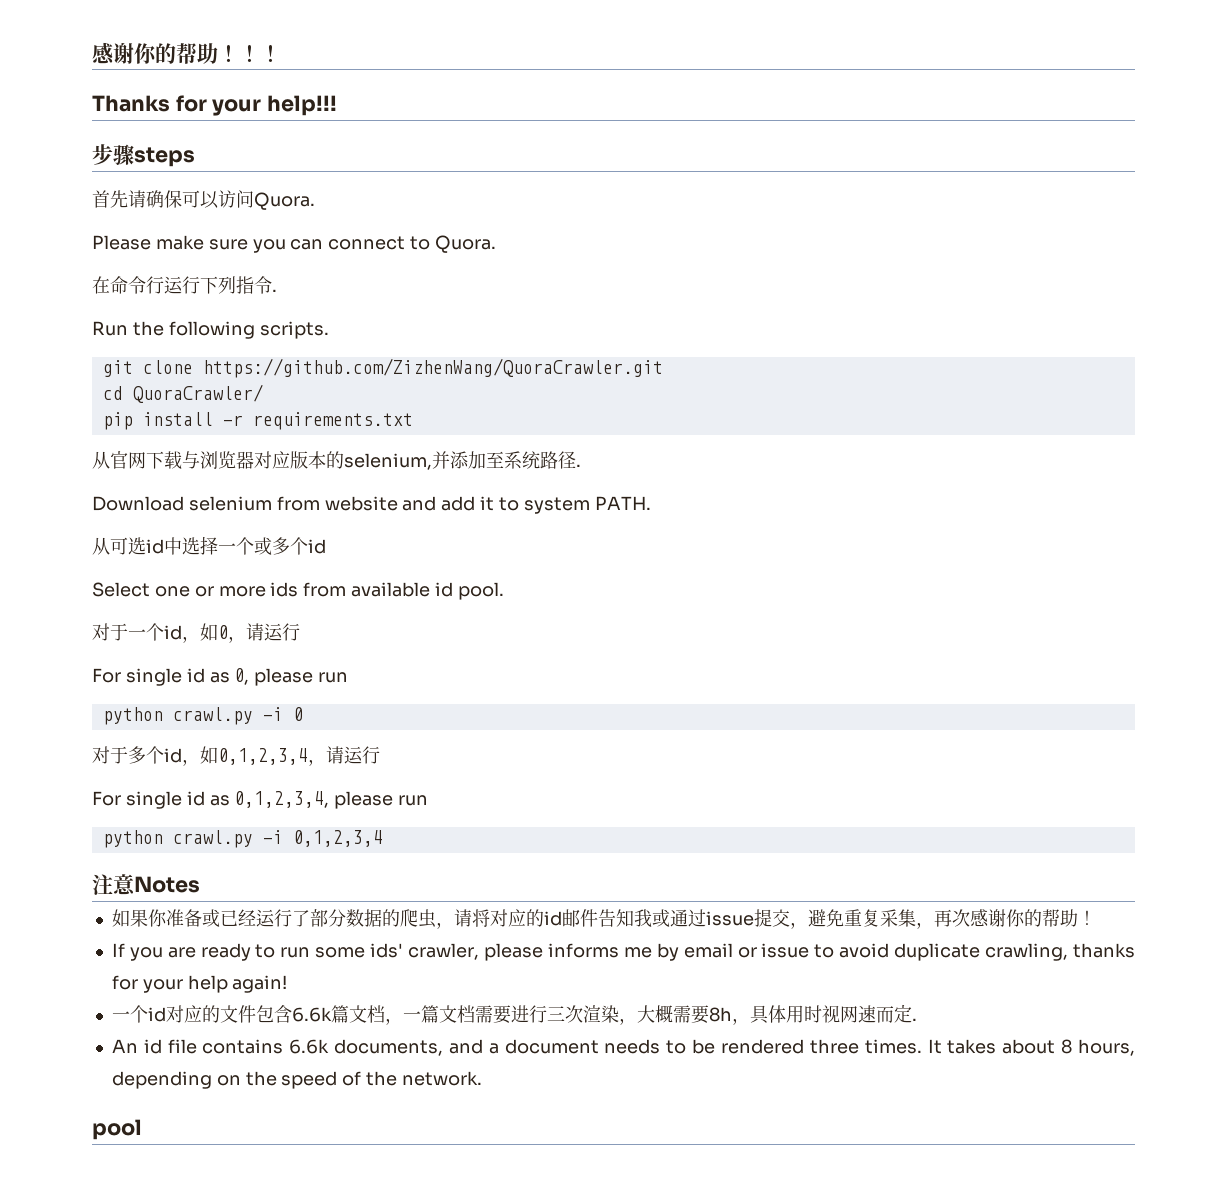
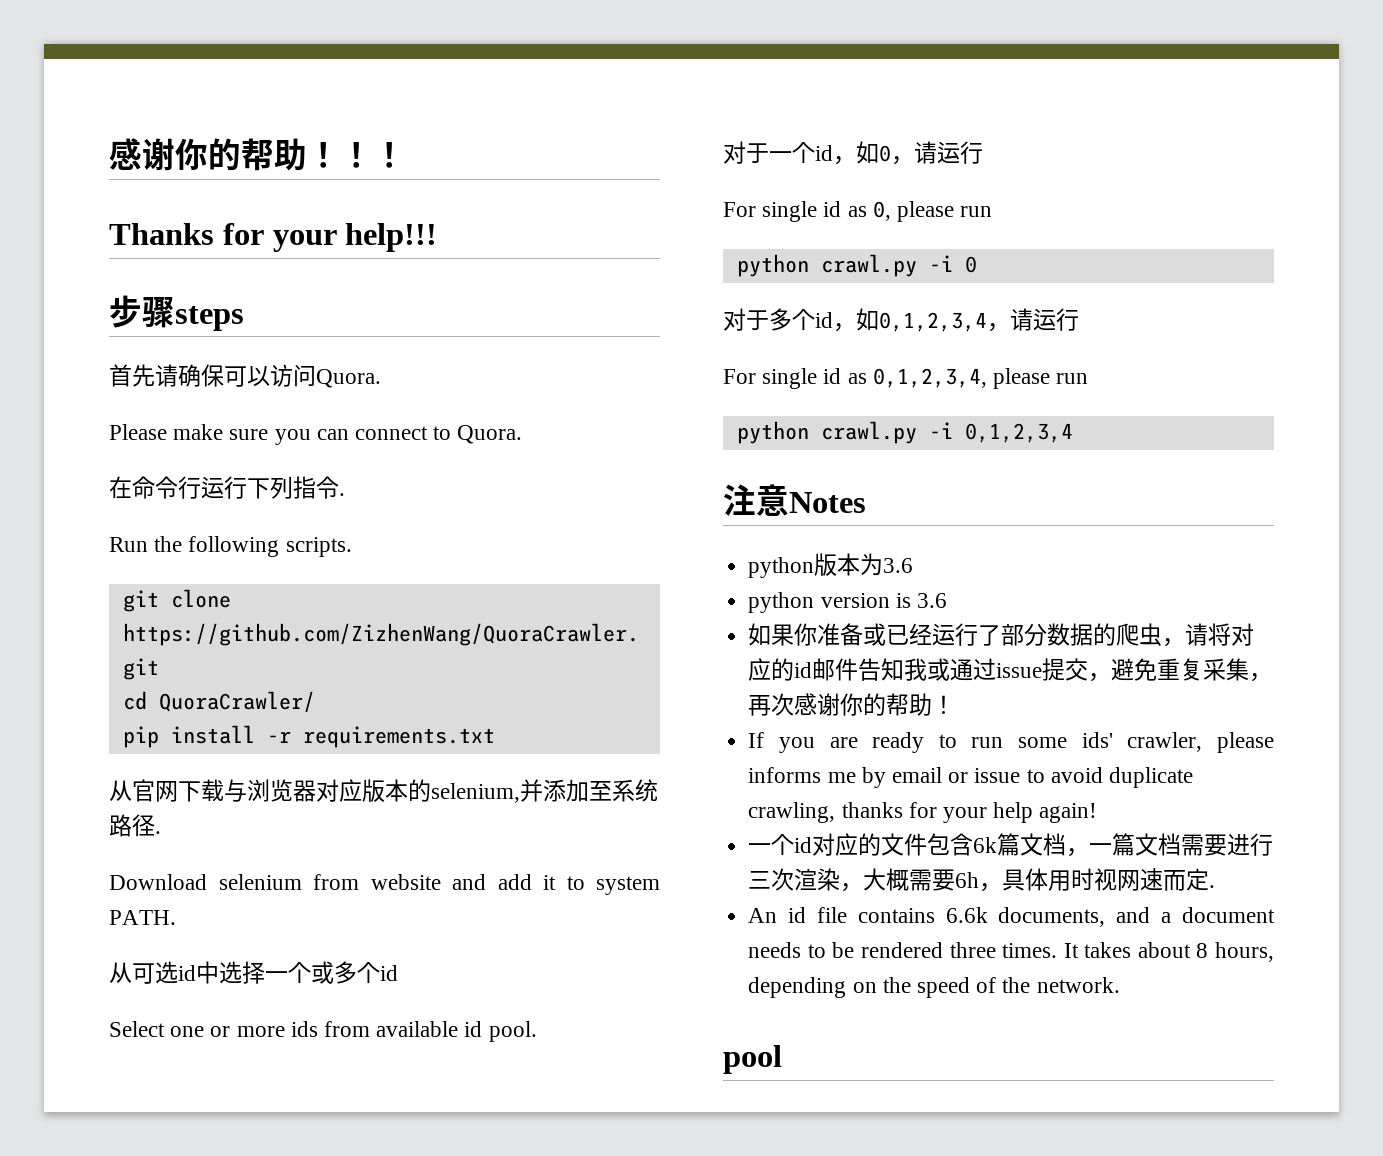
+ python版本为3.6
+ python version is 3.6
- 一个id对应的文件包含6.6k篇文档，一篇文档需要进行三次渲染，大概需要8h，具体用时视网速而定.
+ 一个id对应的文件包含6k篇文档，一篇文档需要进行三次渲染，大概需要6h，具体用时视网速而定.

